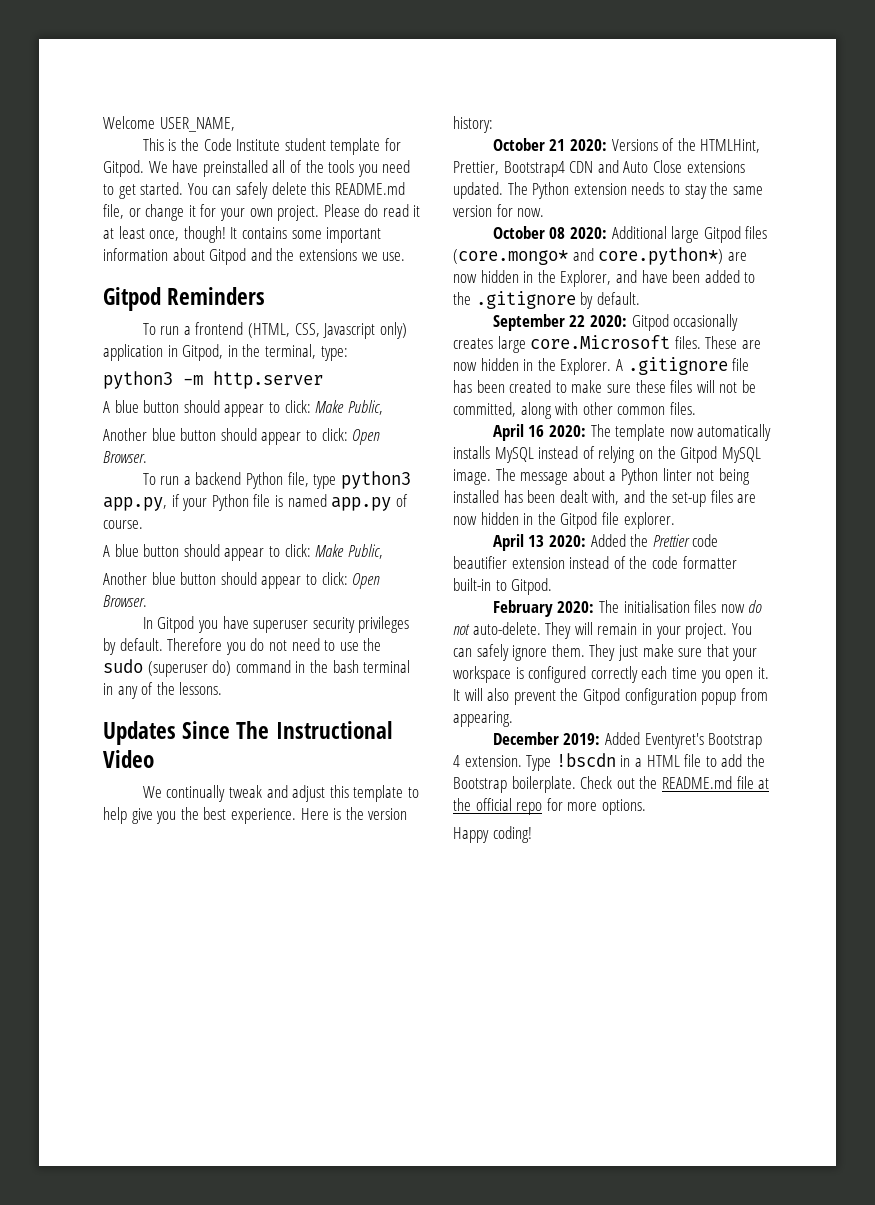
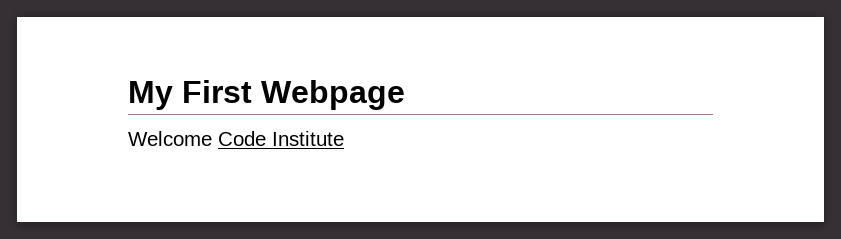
- Welcome USER_NAME,
- This is the Code Institute student template for Gitpod. We have preinstalled all of the tools you need to get started. You can safely delete this README.md file, or change it for your own project. Please do read it at least once, though! It contains some important information about Gitpod and the extensions we use.
- Gitpod Reminders
- To run a frontend (HTML, CSS, Javascript only) application in Gitpod, in the terminal, type:
- python3 -m http.server
- A blue button should appear to click: Make Public,
- Another blue button should appear to click: Open Browser.
- To run a backend Python file, type python3 app.py, if your Python file is named app.py of course.
- A blue button should appear to click: Make Public,
- Another blue button should appear to click: Open Browser.
- In Gitpod you have superuser security privileges by default. Therefore you do not need to use the sudo (superuser do) command in the bash terminal in any of the lessons.
- Updates Since The Instructional Video
- We continually tweak and adjust this template to help give you the best experience. Here is the version history:
- October 21 2020: Versions of the HTMLHint, Prettier, Bootstrap4 CDN and Auto Close extensions updated. The Python extension needs to stay the same version for now.
- October 08 2020: Additional large Gitpod files (core.mongo* and core.python*) are now hidden in the Explorer, and have been added to the .gitignore by default.
- September 22 2020: Gitpod occasionally creates large core.Microsoft files. These are now hidden in the Explorer. A .gitignore file has been created to make sure these files will not be committed, along with other common files.
- April 16 2020: The template now automatically installs MySQL instead of relying on the Gitpod MySQL image. The message about a Python linter not being installed has been dealt with, and the set-up files are now hidden in the Gitpod file explorer.
- April 13 2020: Added the Prettier code beautifier extension instead of the code formatter built-in to Gitpod.
- February 2020: The initialisation files now do not auto-delete. They will remain in your project. You can safely ignore them. They just make sure that your workspace is configured correctly each time you open it. It will also prevent the Gitpod configuration popup from appearing.
- December 2019: Added Eventyret's Bootstrap 4 extension. Type !bscdn in a HTML file to add the Bootstrap boilerplate. Check out the README.md file at the official repo for more options.
- Happy coding!
+ My First Webpage
+ Welcome Code Institute

